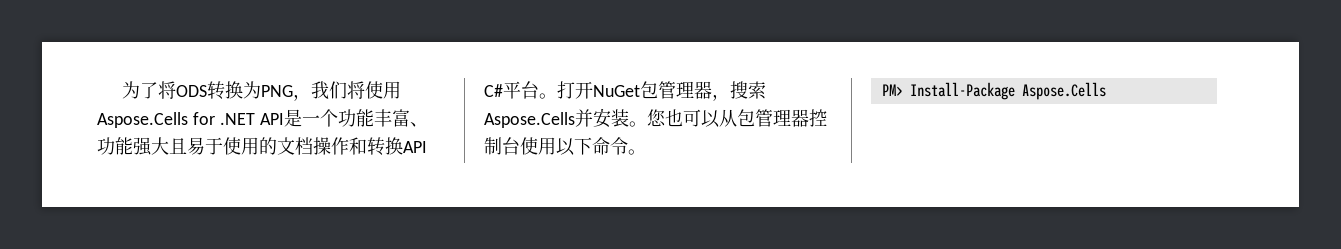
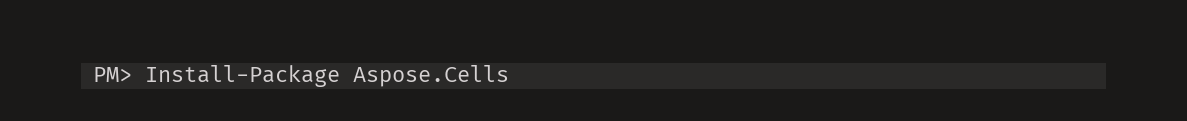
- 为了将ODS转换为PNG，我们将使用Aspose.Cells for .NET API是一个功能丰富、功能强大且易于使用的文档操作和转换API C#平台。打开NuGet包管理器，搜索Aspose.Cells并安装。您也可以从包管理器控制台使用以下命令。

